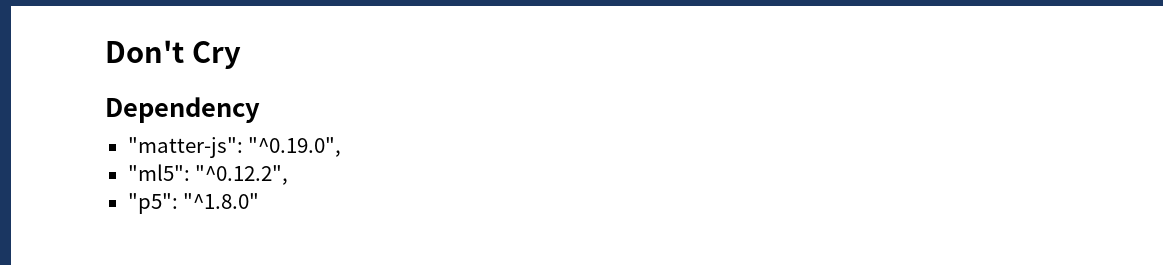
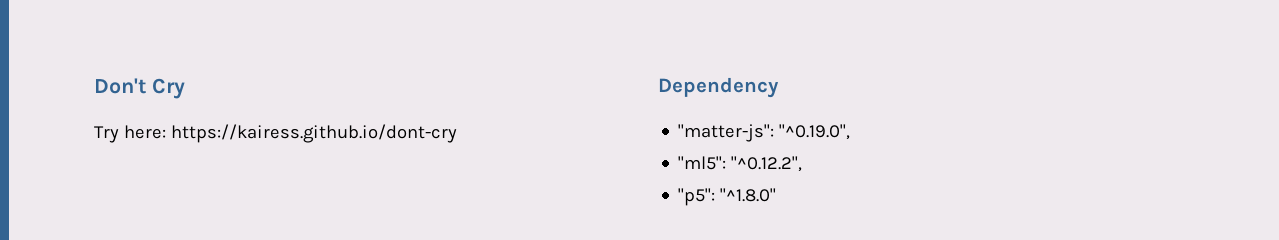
+ Try here: https://kairess.github.io/dont-cry

